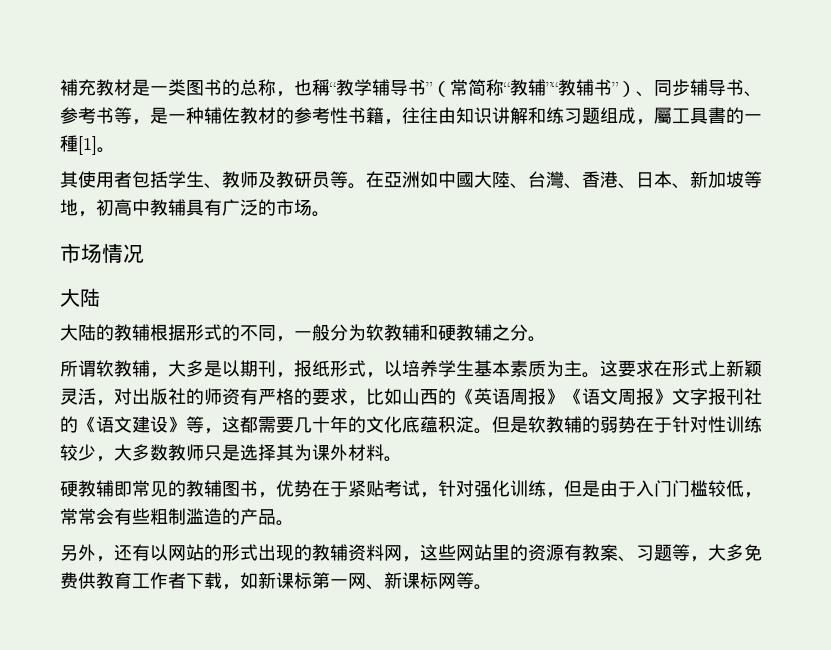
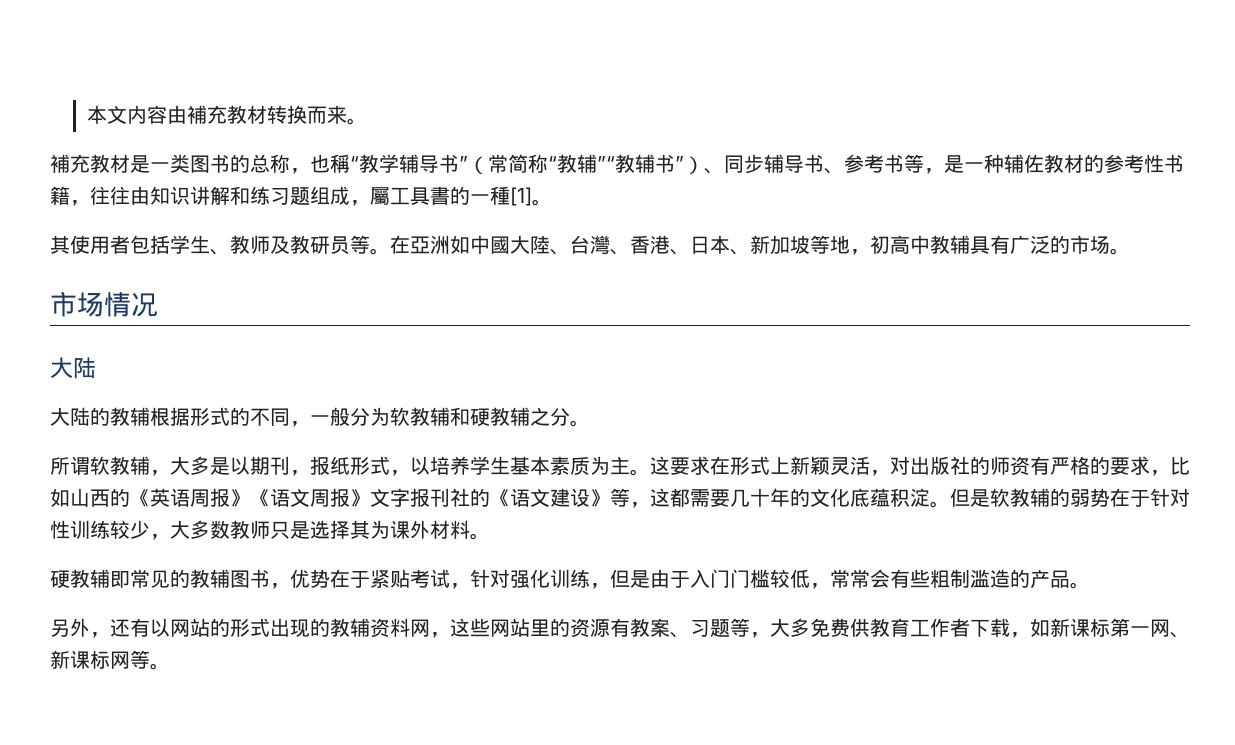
+ 本文内容由補充教材转换而来。

